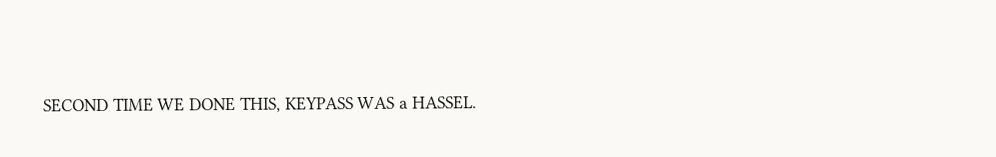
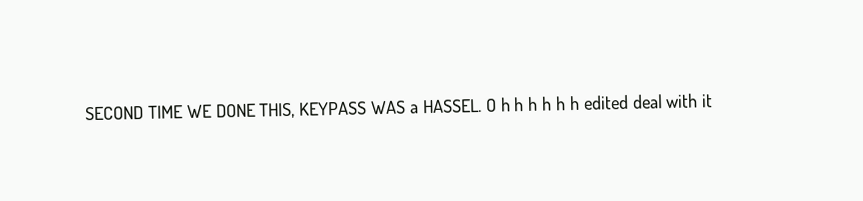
+ O h h h h h h edited deal with it

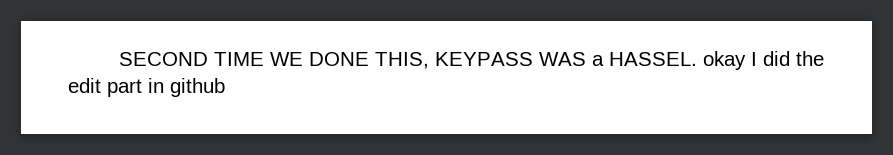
- SECOND TIME WE DONE THIS, KEYPASS WAS a HASSEL. O h h h h h h edited deal with it
+ SECOND TIME WE DONE THIS, KEYPASS WAS a HASSEL. okay I did the edit part in github

